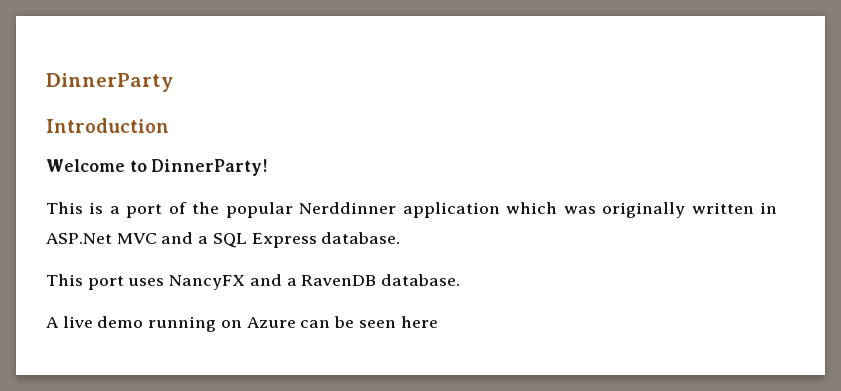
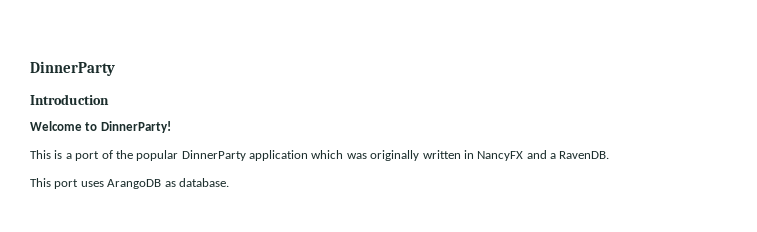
- This is a port of the popular Nerddinner application which was originally written in ASP.Net MVC and a SQL Express database.
- This port uses NancyFX and a RavenDB database.
- A live demo running on Azure can be seen here
+ This is a port of the popular DinnerParty application which was originally written in NancyFX and a RavenDB.
+ This port uses ArangoDB as database.

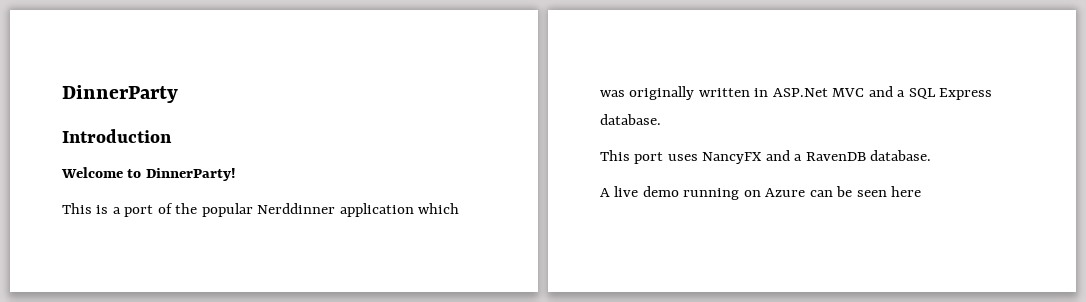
- This is a port of the popular DinnerParty application which was originally written in NancyFX and a RavenDB.
- This port uses ArangoDB as database.
+ This is a port of the popular Nerddinner application which was originally written in ASP.Net MVC and a SQL Express database.
+ This port uses NancyFX and a RavenDB database.
+ A live demo running on Azure can be seen here

